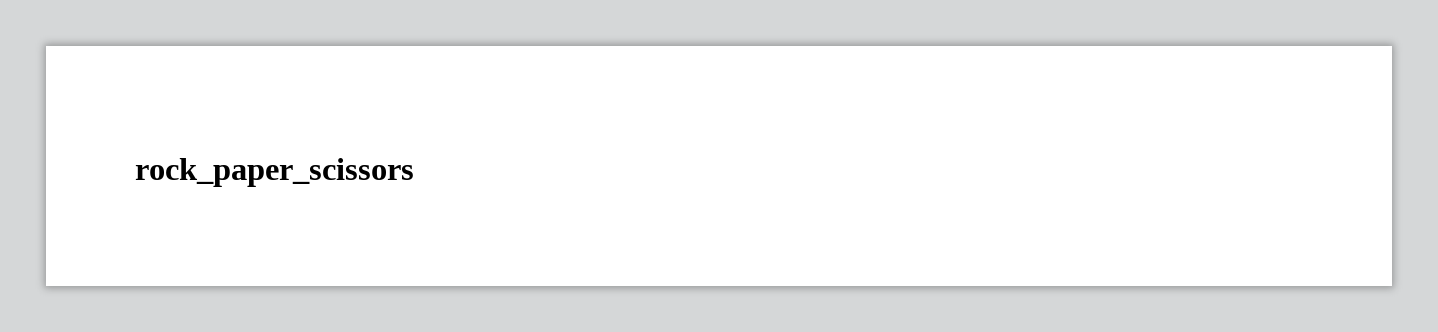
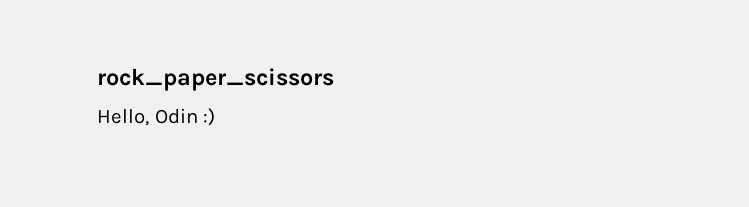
+ Hello, Odin :)

